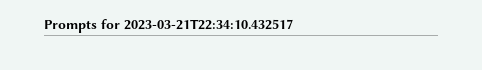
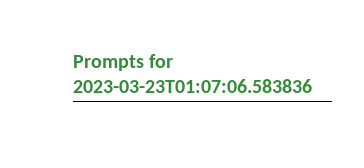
- Prompts for 2023-03-21T22:34:10.432517
+ Prompts for 2023-03-23T01:07:06.583836

